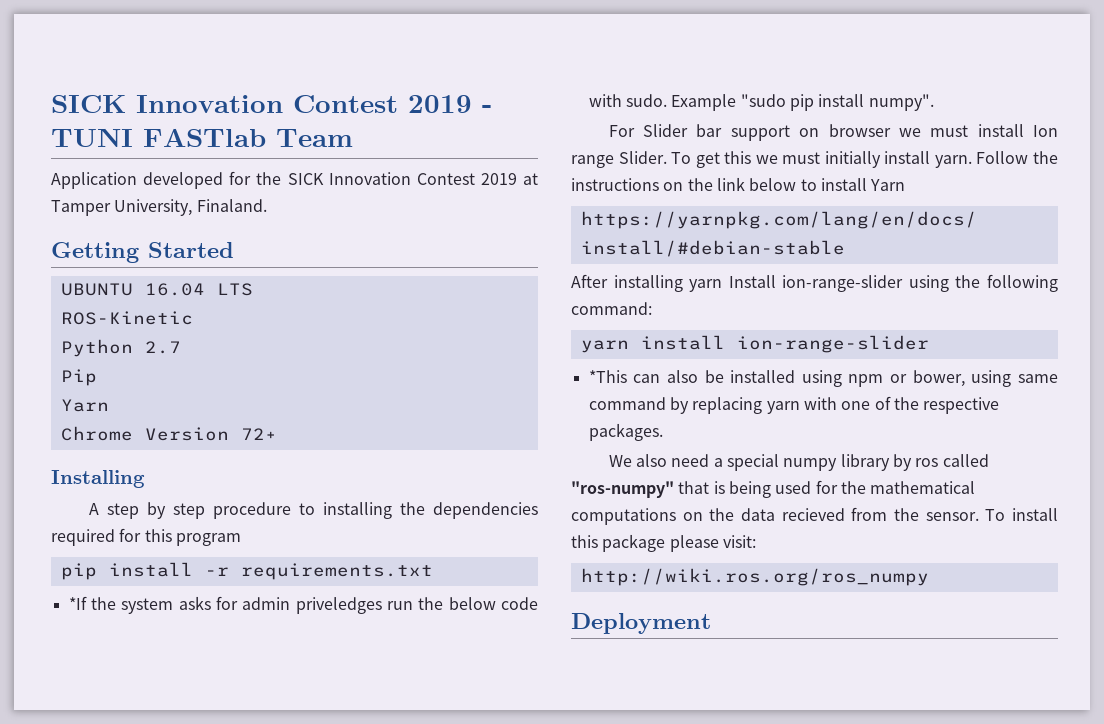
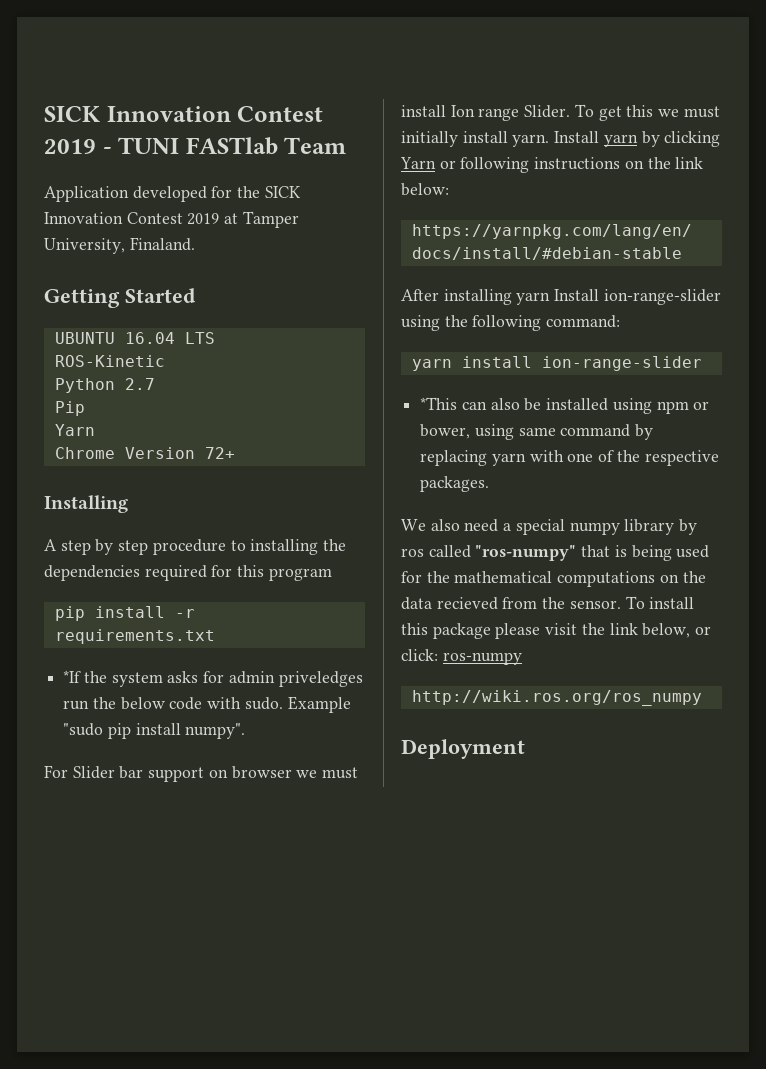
- Follow the instructions on the link below to install Yarn
+ Install yarn by clicking Yarn or following instructions on the link below:
- To install this package please visit:
+ To install this package please visit the link below, or click: ros-numpy

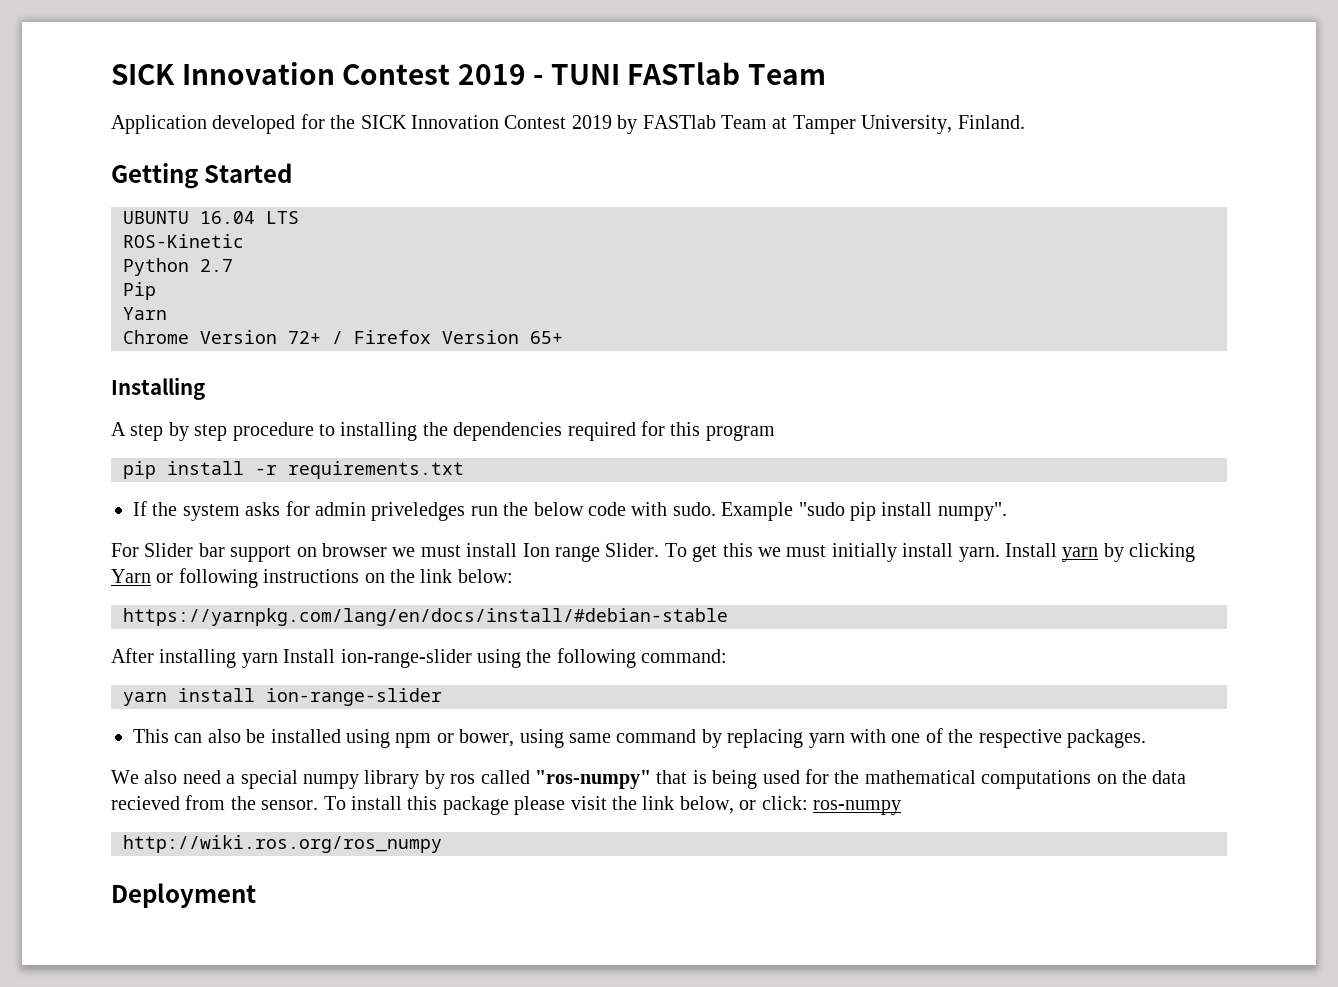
- Application developed for the SICK Innovation Contest 2019 at Tamper University, Finaland.
+ Application developed for the SICK Innovation Contest 2019 by FASTlab Team at Tamper University, Finland.
- Chrome Version 72+
+ Chrome Version 72+ / Firefox Version 65+
- *If the system asks for admin priveledges run the below code with sudo.
+ If the system asks for admin priveledges run the below code with sudo.
- *This can also be installed using npm or bower, using same command by replacing yarn with one of the respective packages.
+ This can also be installed using npm or bower, using same command by replacing yarn with one of the respective packages.

